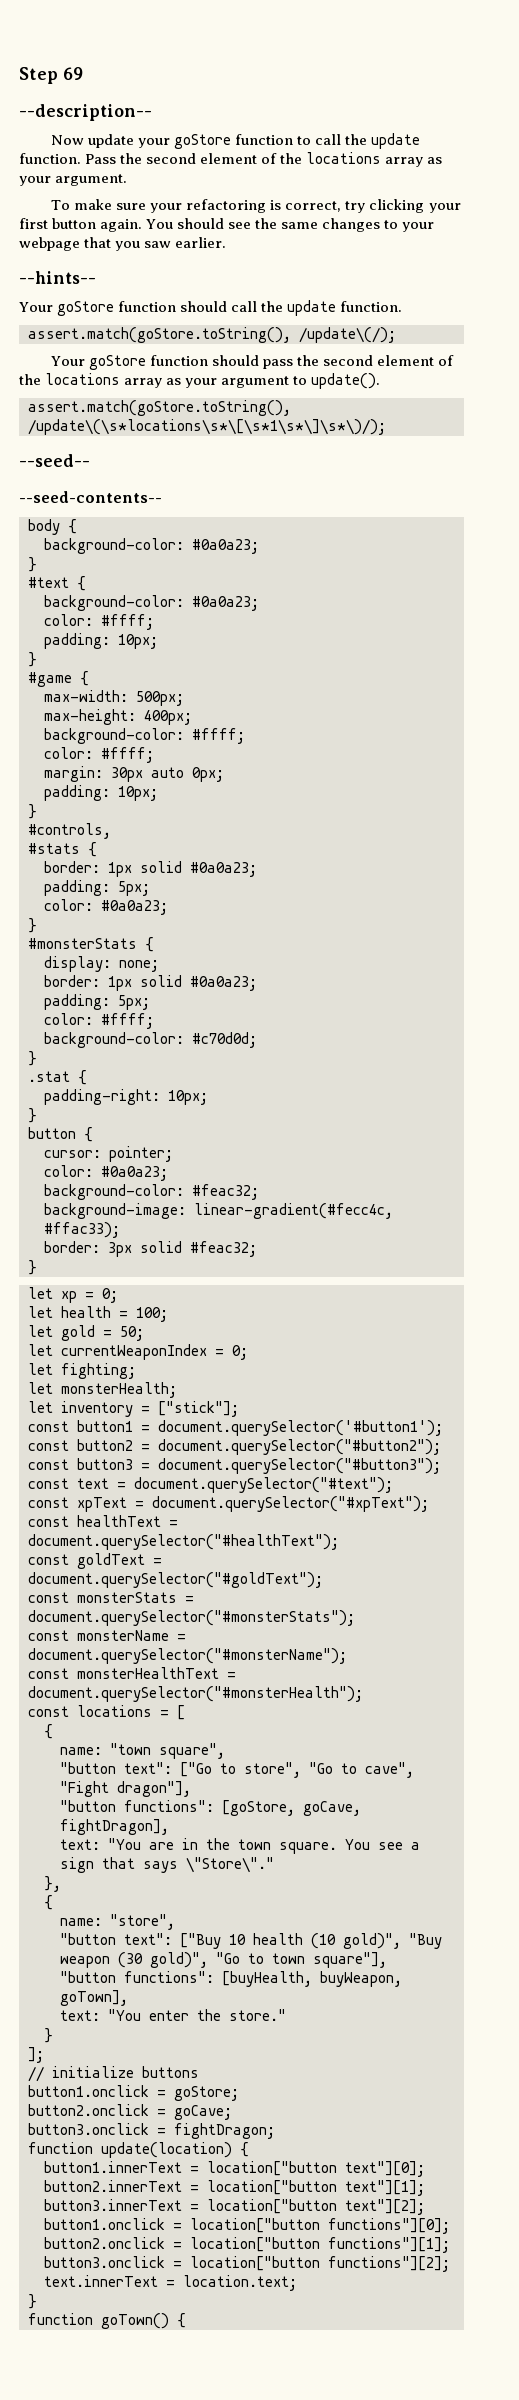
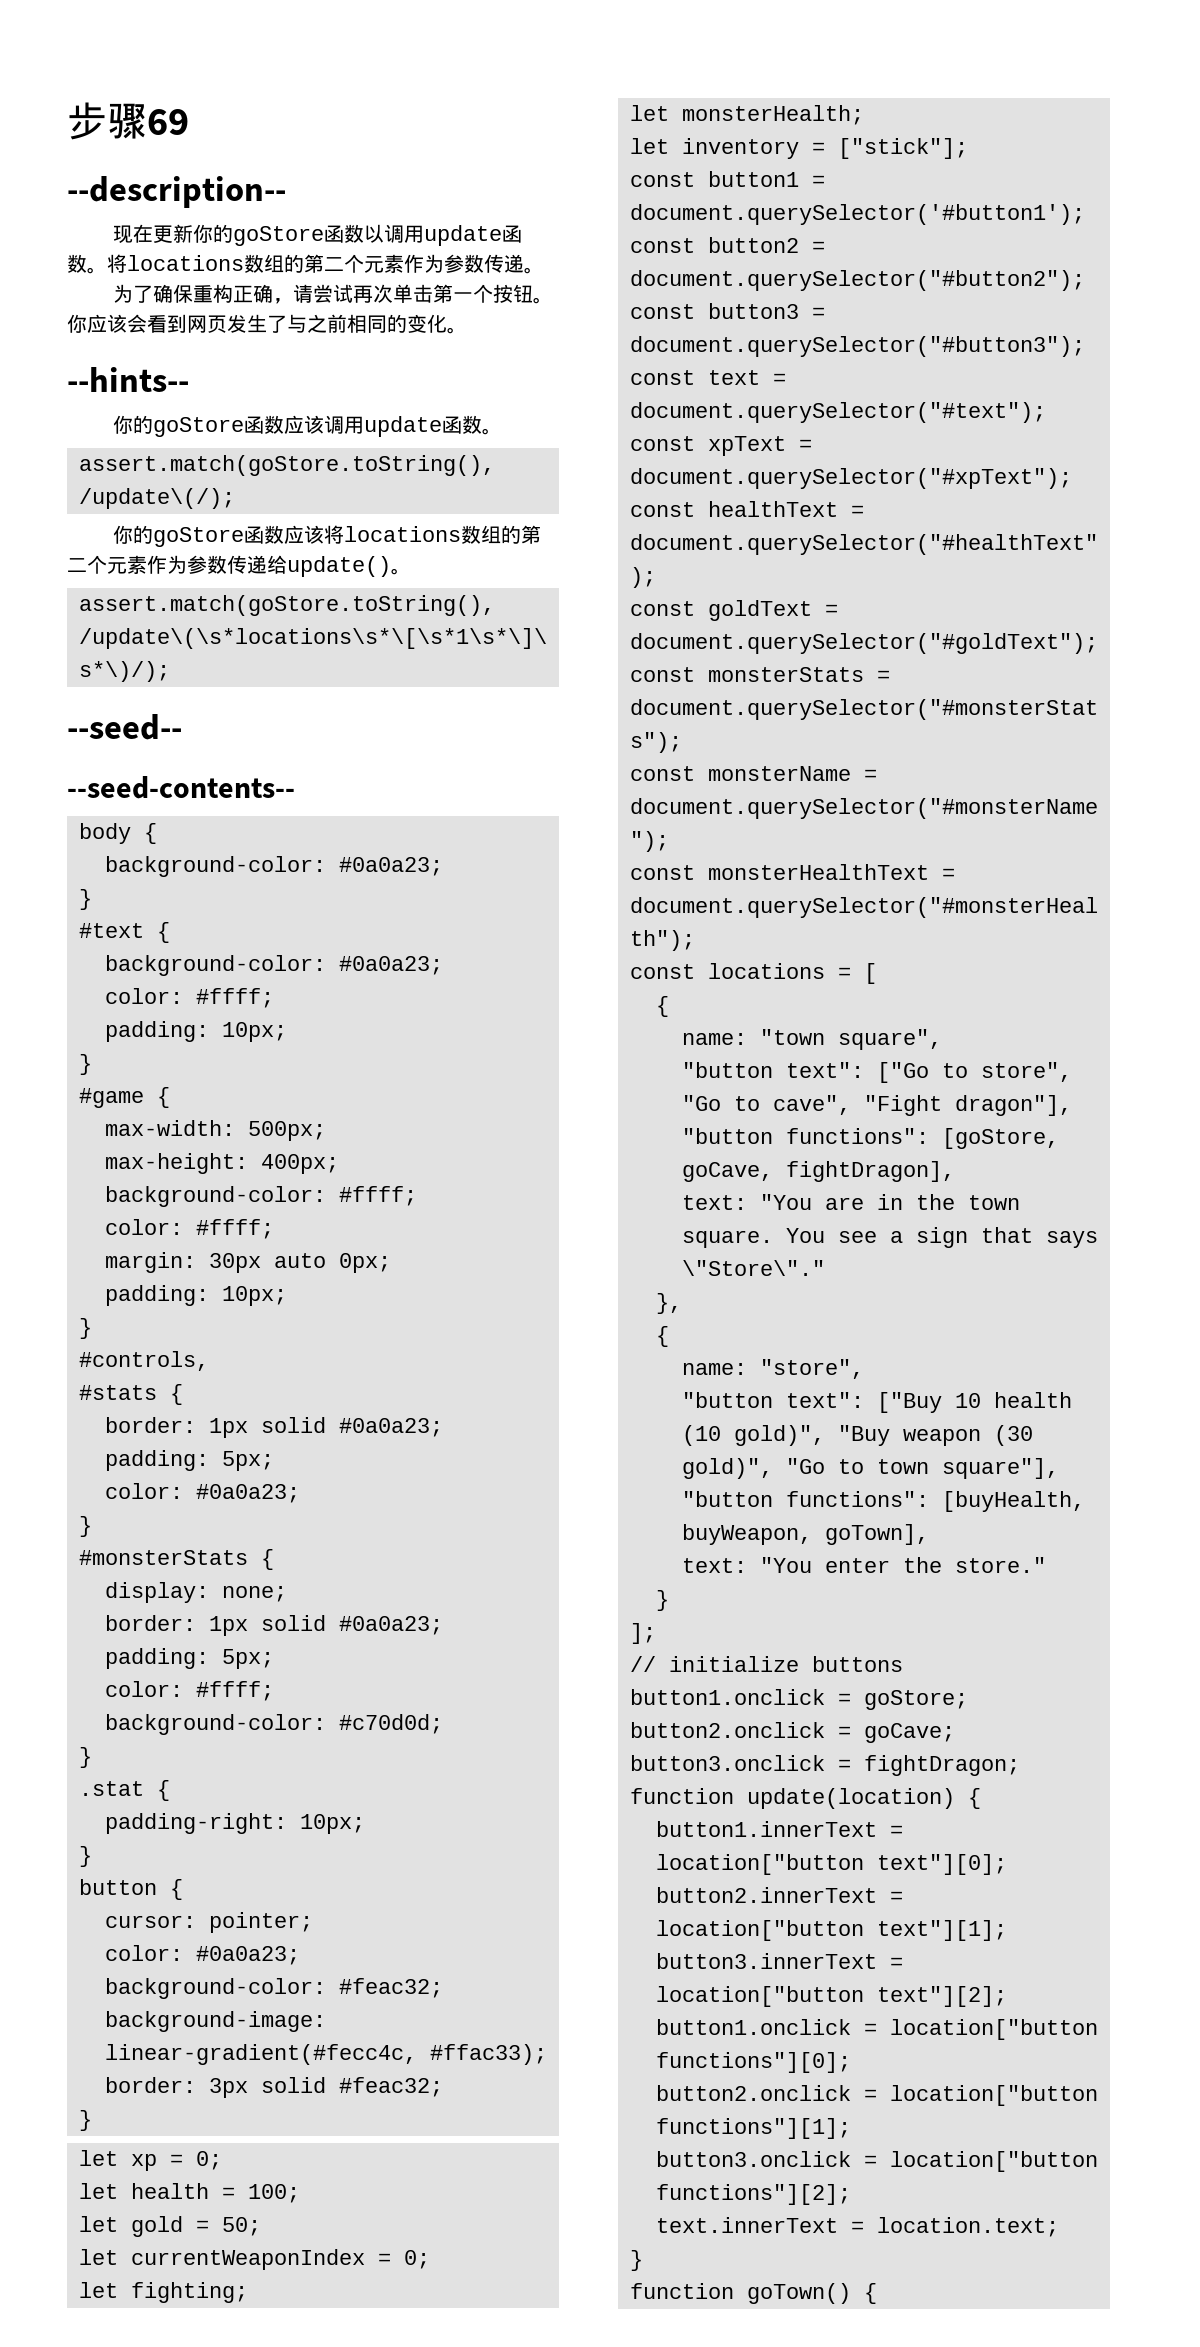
- Step 69
+ 步骤69
- Now update your goStore function to call the update function. Pass the second element of the locations array as your argument.
- To make sure your refactoring is correct, try clicking your first button again. You should see the same changes to your webpage that you saw earlier.
+ 现在更新你的goStore函数以调用update函数。将locations数组的第二个元素作为参数传递。
+ 为了确保重构正确，请尝试再次单击第一个按钮。你应该会看到网页发生了与之前相同的变化。
  --hints--
- Your goStore function should call the update function.
+ 你的goStore函数应该调用update函数。
  assert.match(goStore.toString(), /update\(/);
- Your goStore function should pass the second element of the locations array as your argument to update().
+ 你的goStore函数应该将locations数组的第二个元素作为参数传递给update()。

